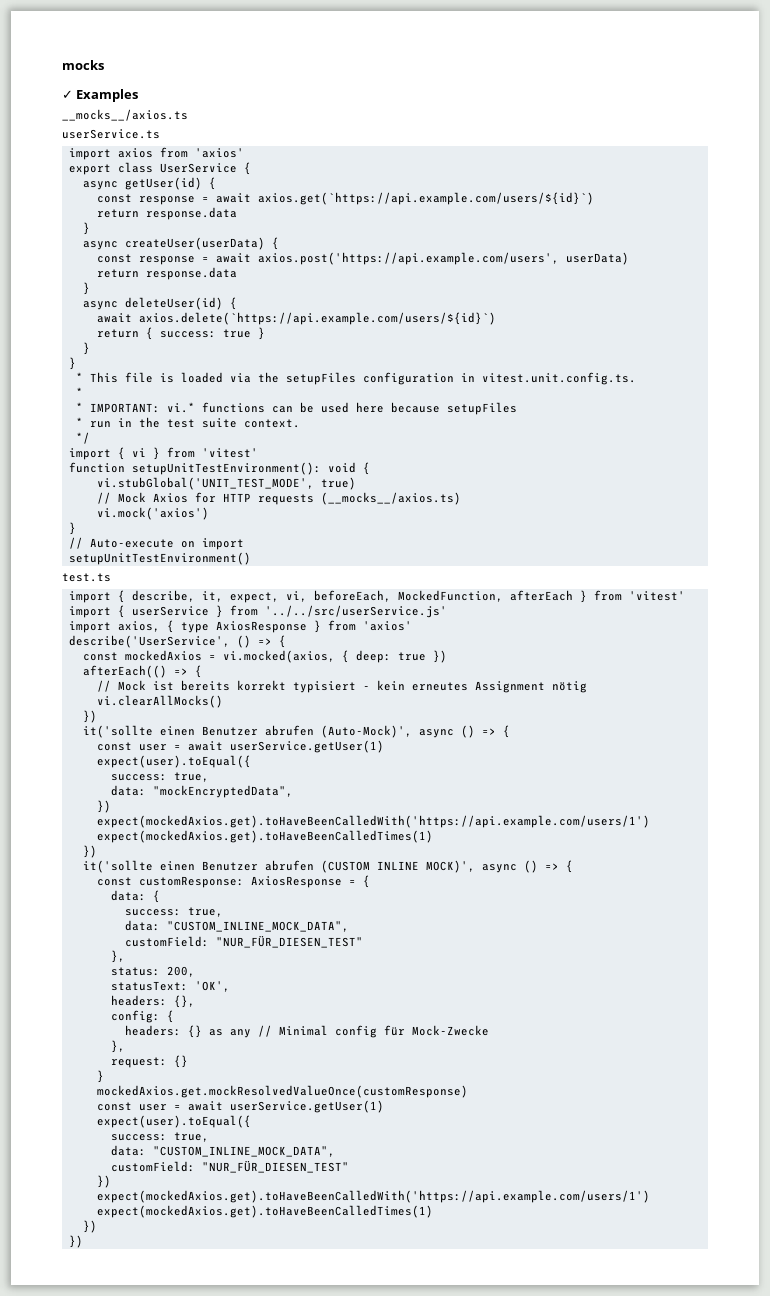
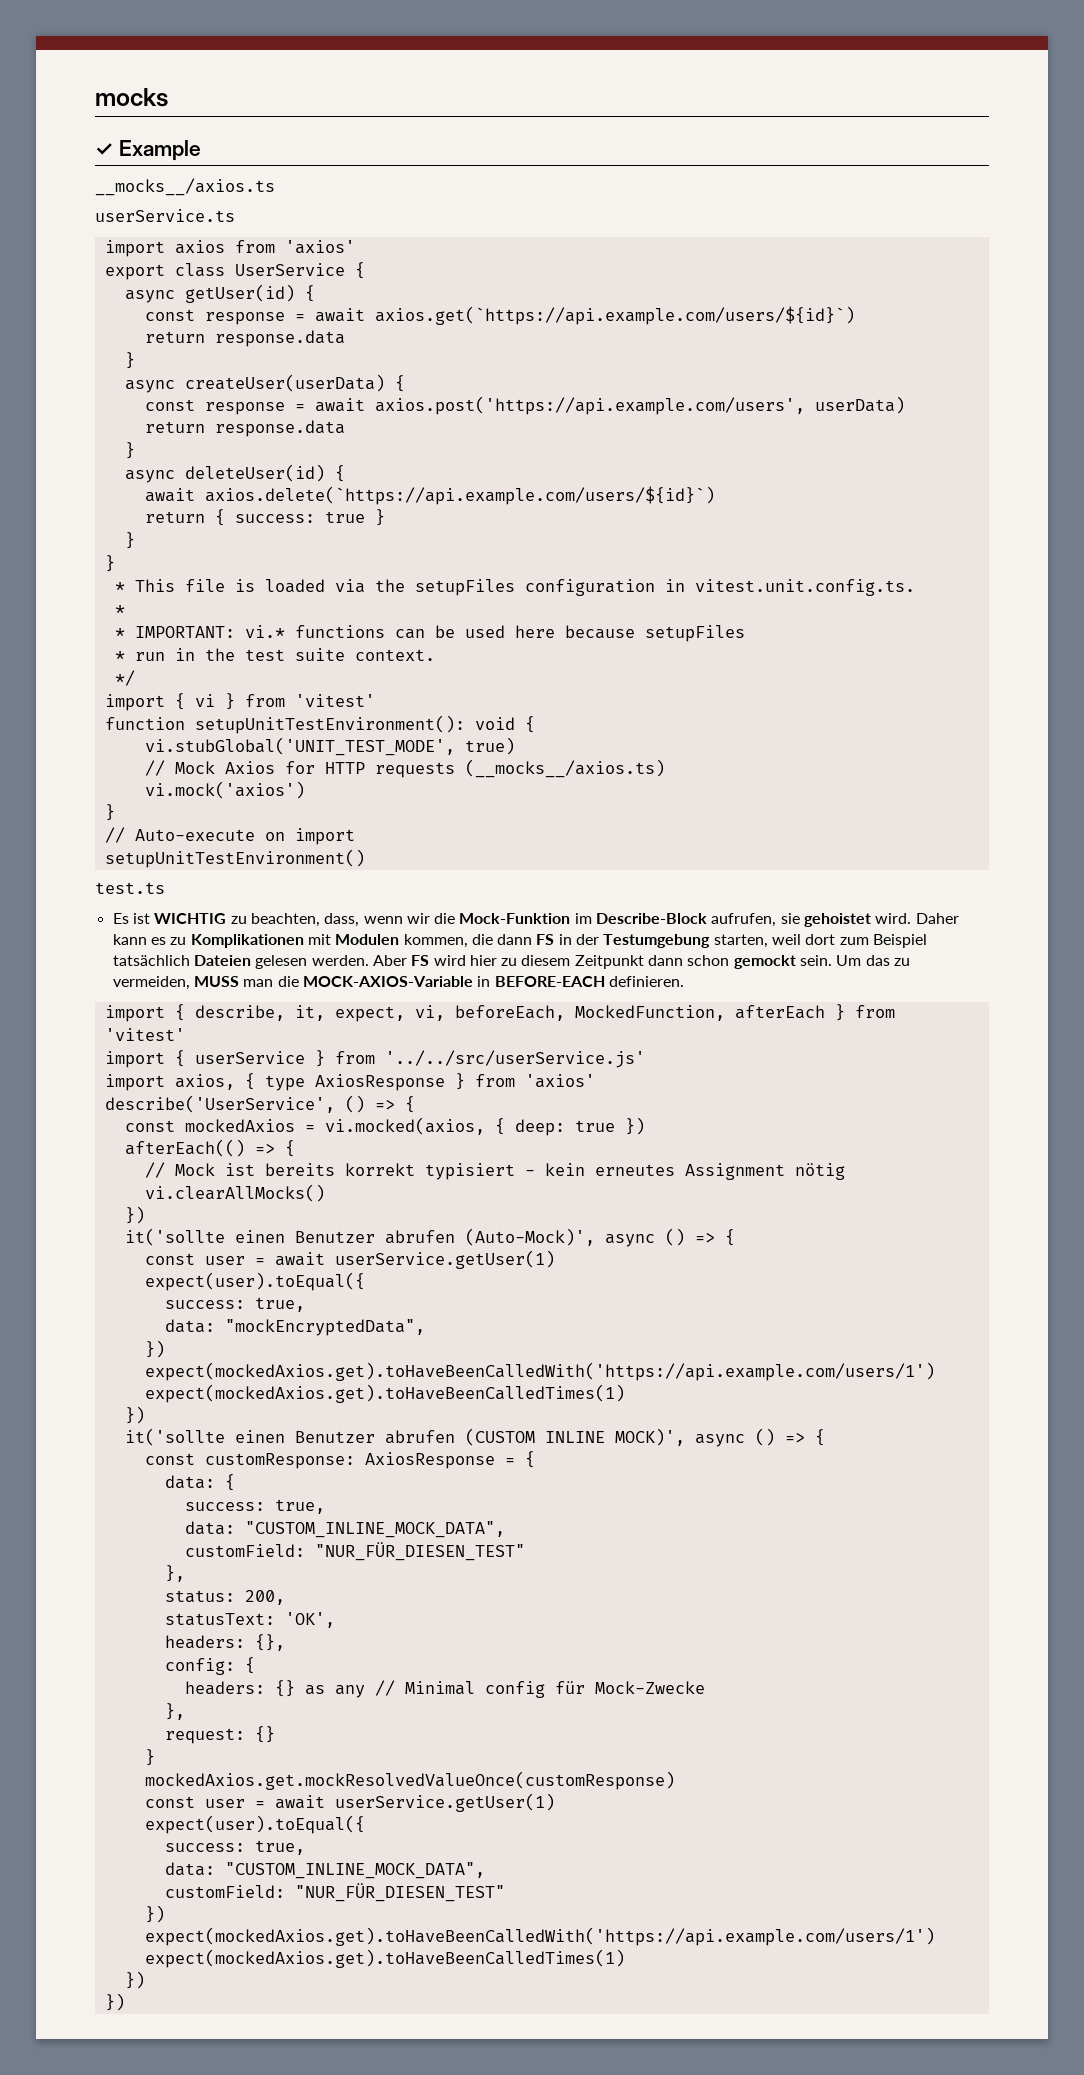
- ✓ Examples
+ ✓ Example
+ Es ist WICHTIG zu beachten, dass, wenn wir die Mock-Funktion im Describe-Block aufrufen, sie gehoistet wird. Daher kann es zu Komplikationen mit Modulen kommen, die dann FS in der Testumgebung starten, weil dort zum Beispiel tatsächlich Dateien gelesen werden. Aber FS wird hier zu diesem Zeitpunkt dann schon gemockt sein. Um das zu vermeiden, MUSS man die MOCK-AXIOS-Variable in BEFORE-EACH definieren.

